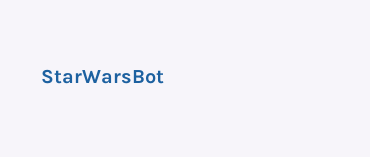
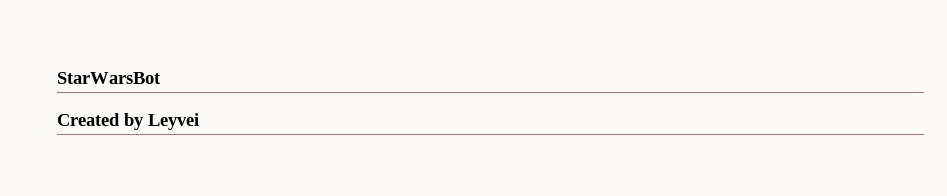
+ Created by Leyvei

